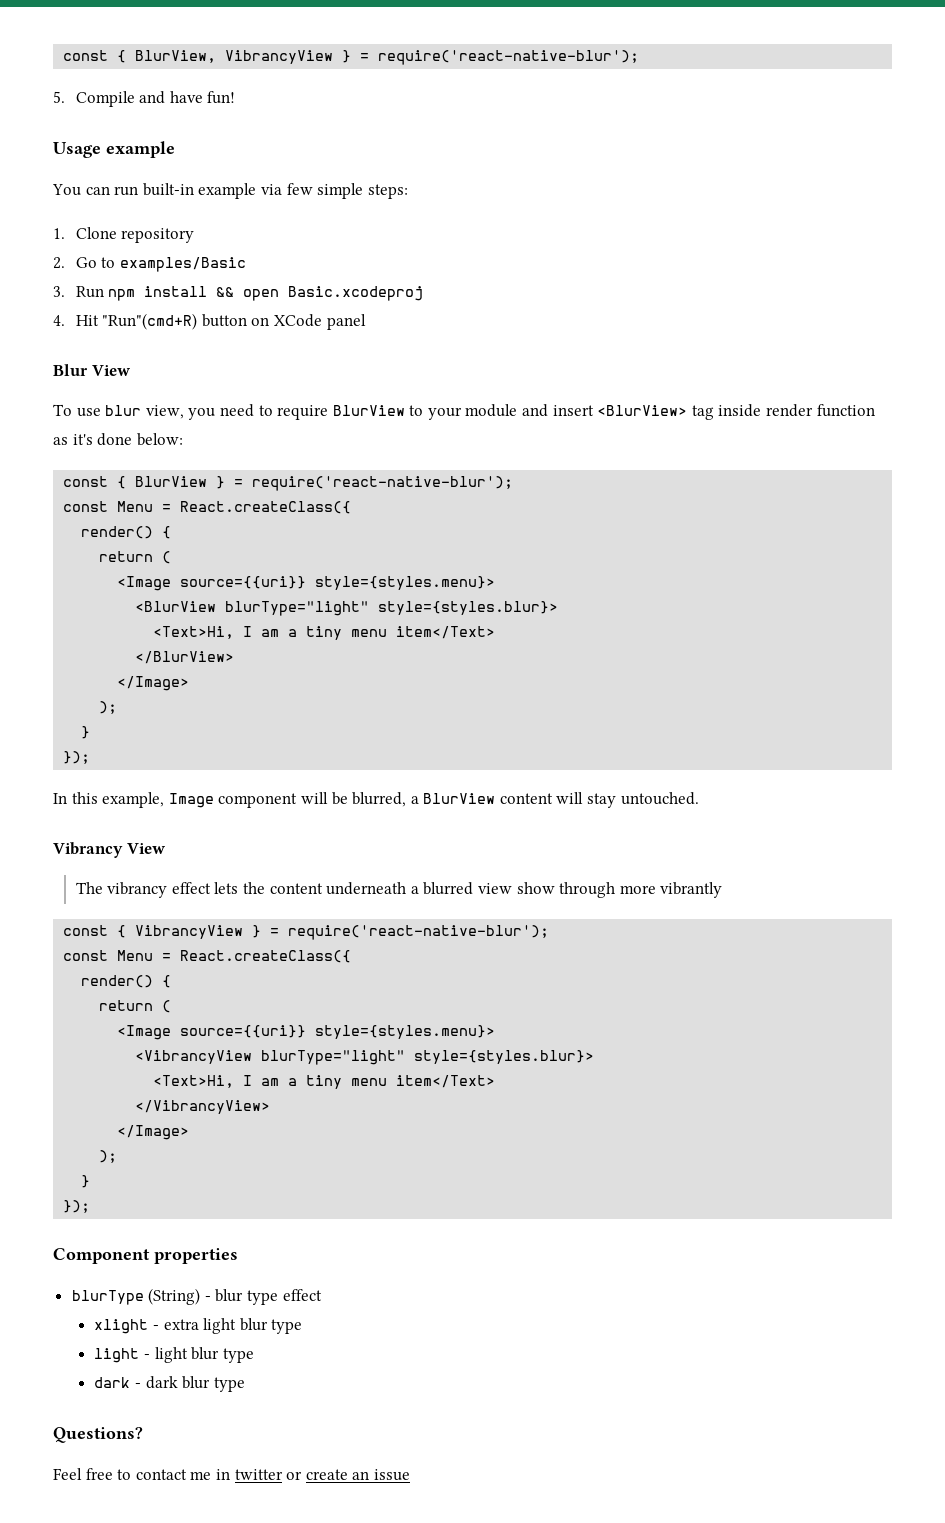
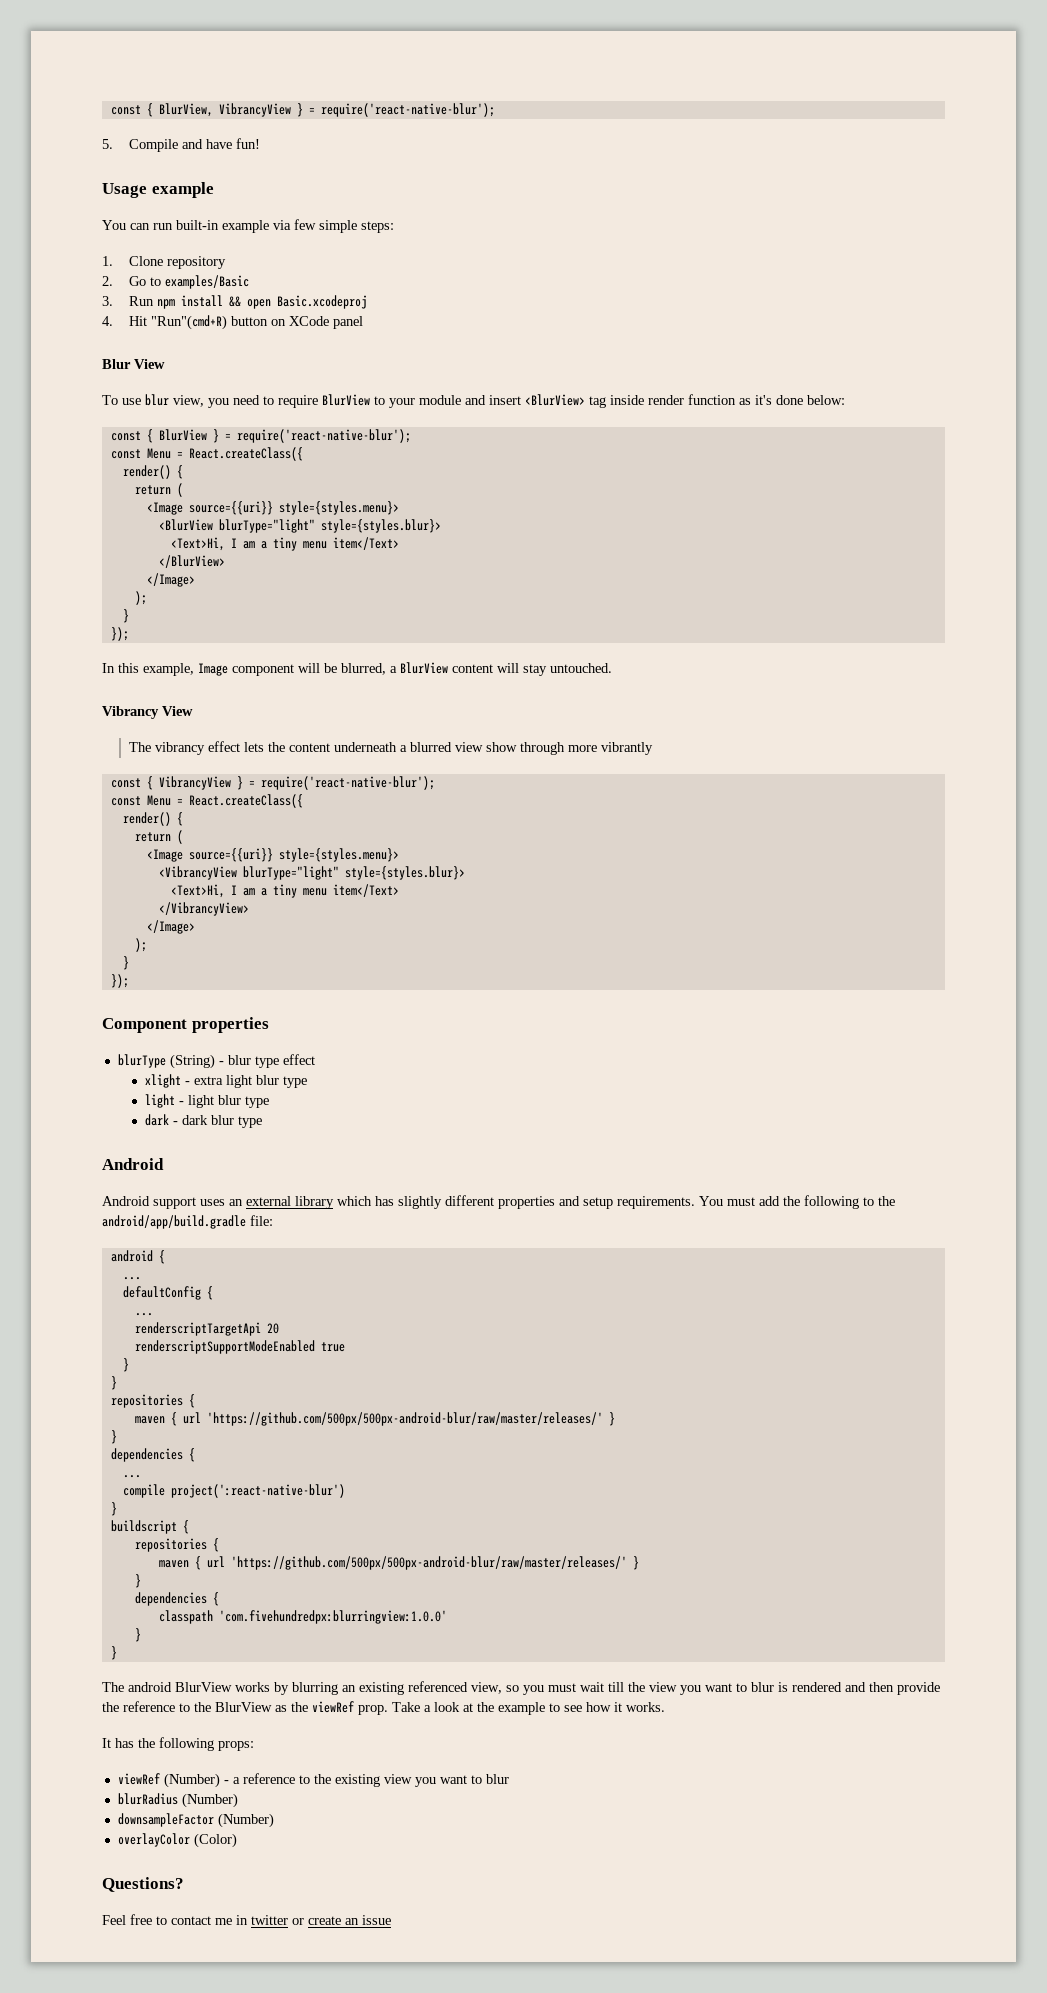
  dark - dark blur type
+ Android
+ Android support uses an external library which has slightly different properties and setup requirements. You must add the following to the android/app/build.gradle file:
+ android {
+ ...
+ defaultConfig {
+ ...
+ renderscriptTargetApi 20
+ renderscriptSupportModeEnabled true
+ }
+ }
+ repositories {
+ maven { url 'https://github.com/500px/500px-android-blur/raw/master/releases/' }
+ }
+ dependencies {
+ ...
+ compile project(':react-native-blur')
+ }
+ buildscript {
+ repositories {
+ maven { url 'https://github.com/500px/500px-android-blur/raw/master/releases/' }
+ }
+ dependencies {
+ classpath 'com.fivehundredpx:blurringview:1.0.0'
+ }
+ }
+ The android BlurView works by blurring an existing referenced view, so you must wait till the view you want to blur is rendered and then provide the reference to the BlurView as the viewRef prop. Take a look at the example to see how it works.
+ It has the following props:
+ viewRef (Number) - a reference to the existing view you want to blur
+ blurRadius (Number)
+ downsampleFactor (Number)
+ overlayColor (Color)

